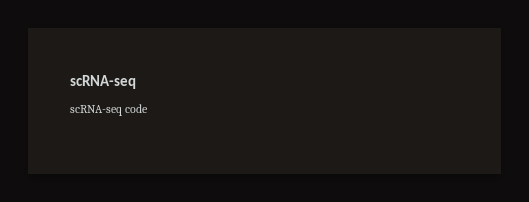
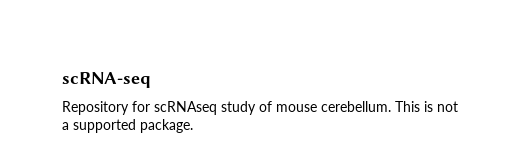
- scRNA-seq code
+ Repository for scRNAseq study of mouse cerebellum. This is not a supported package.

